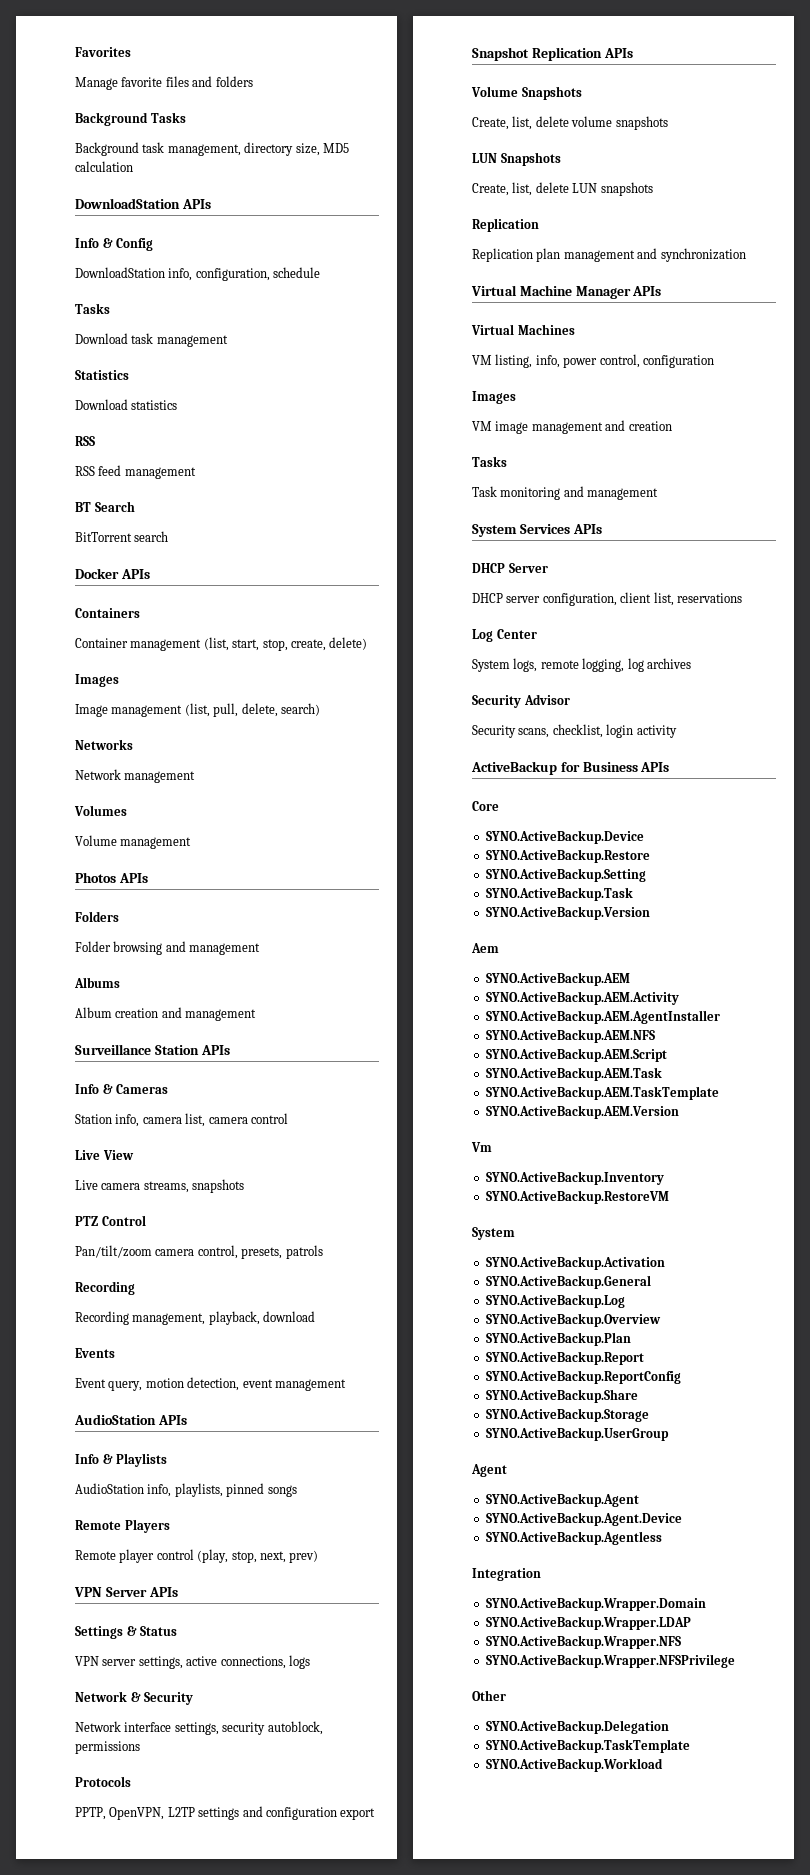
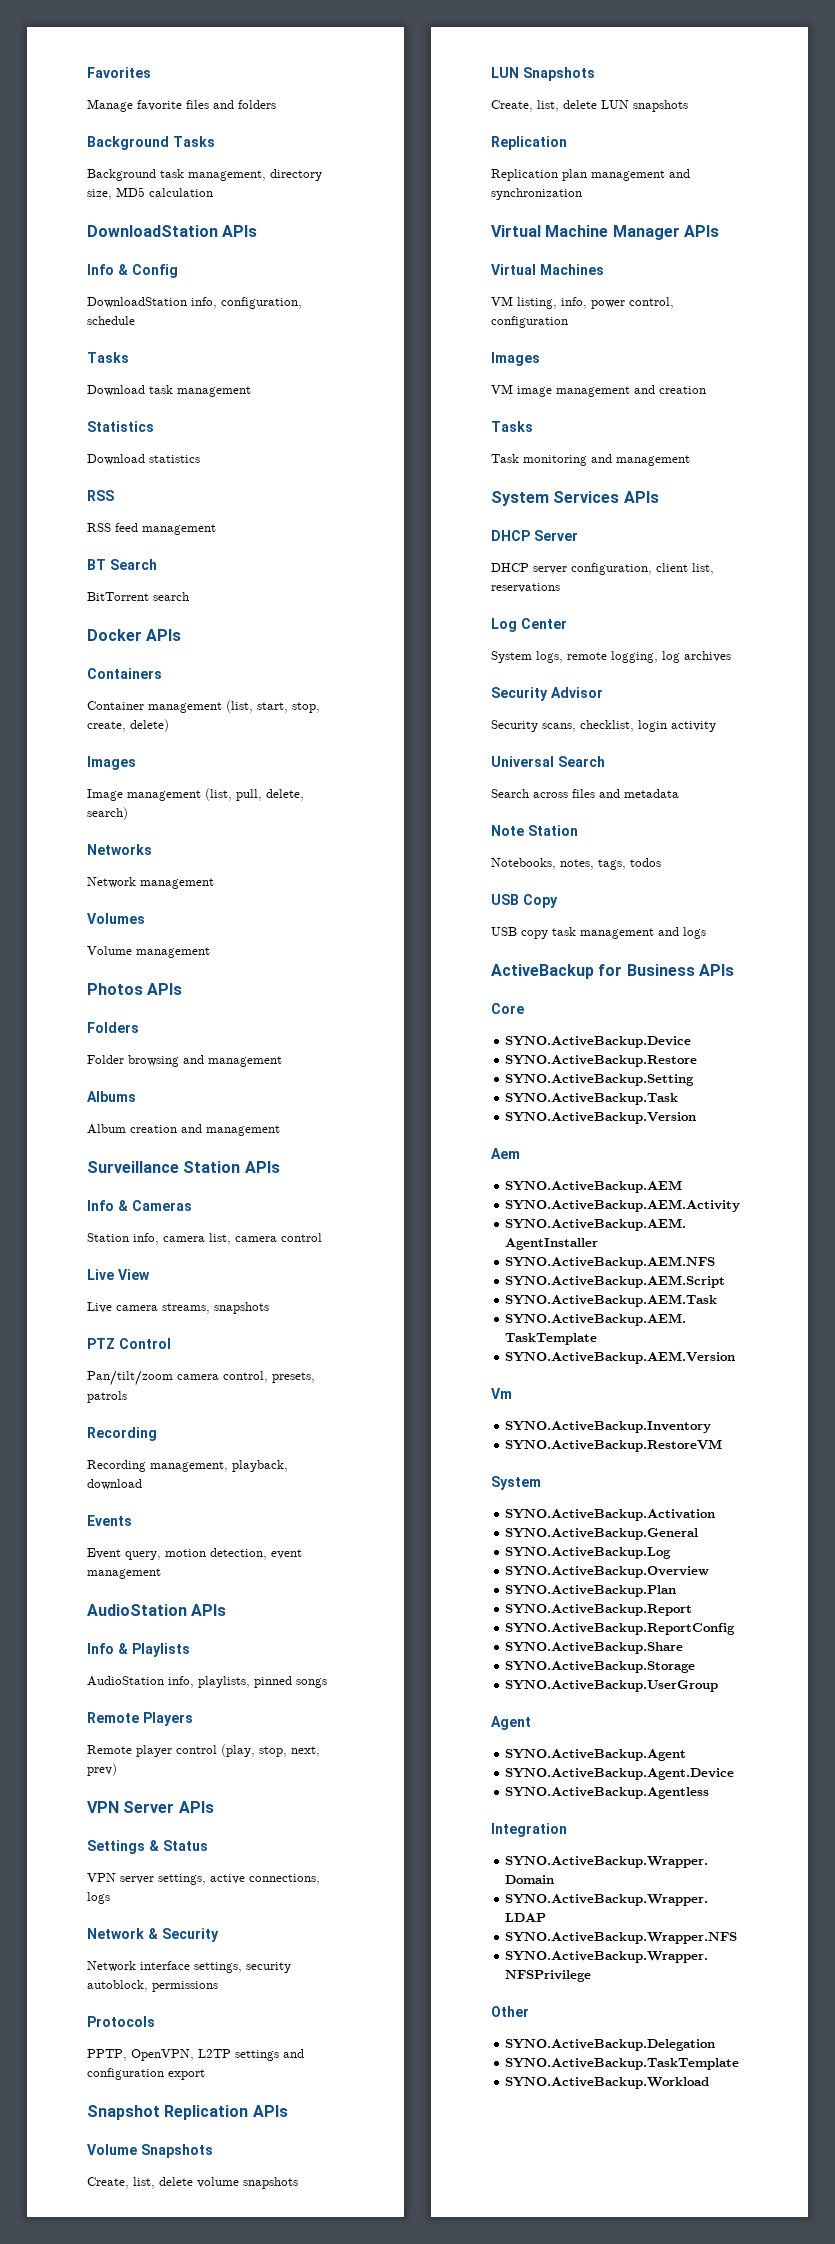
+ Universal Search
+ Search across files and metadata
+ Note Station
+ Notebooks, notes, tags, todos
+ USB Copy
+ USB copy task management and logs

